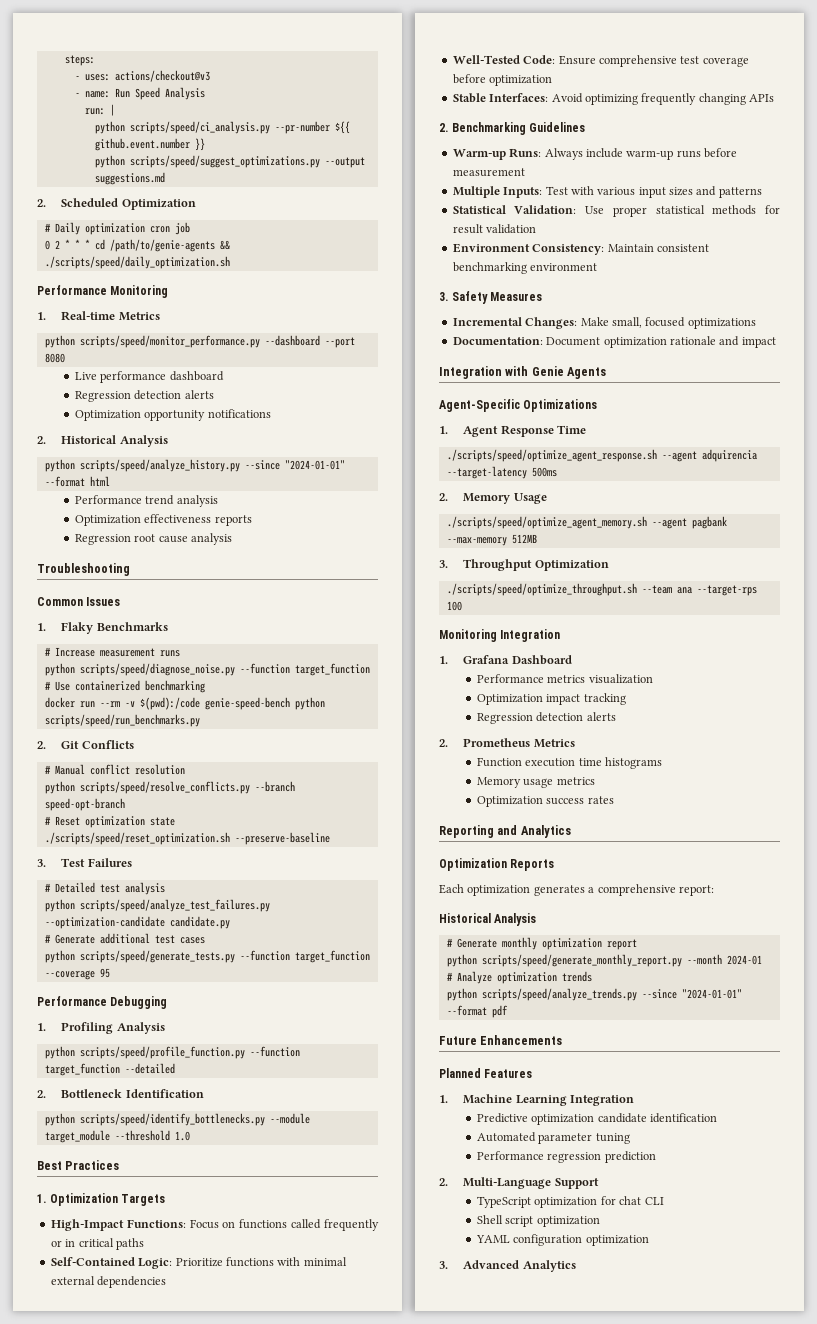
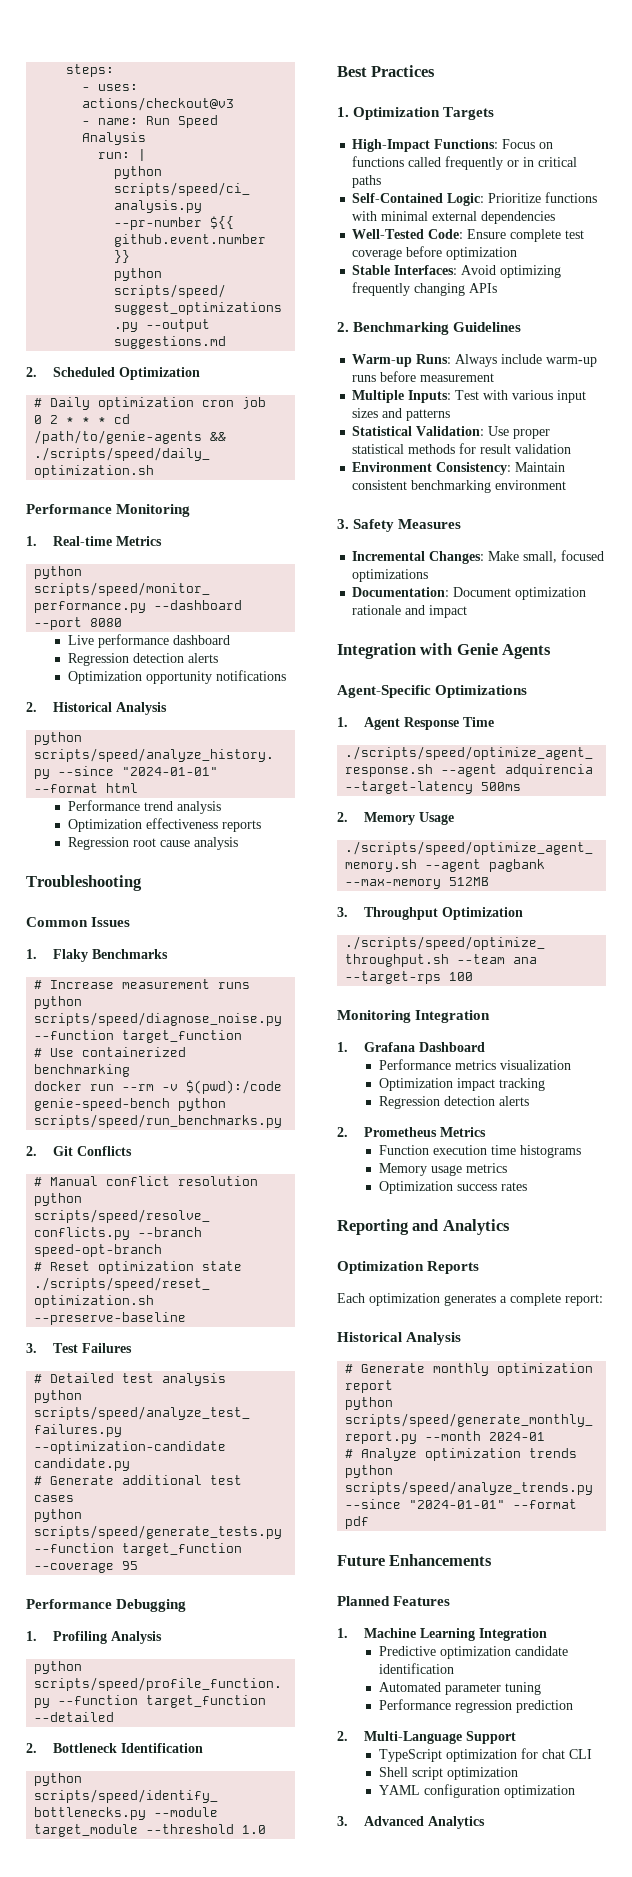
- Well-Tested Code: Ensure comprehensive test coverage before optimization
+ Well-Tested Code: Ensure complete test coverage before optimization
- Each optimization generates a comprehensive report:
+ Each optimization generates a complete report:

